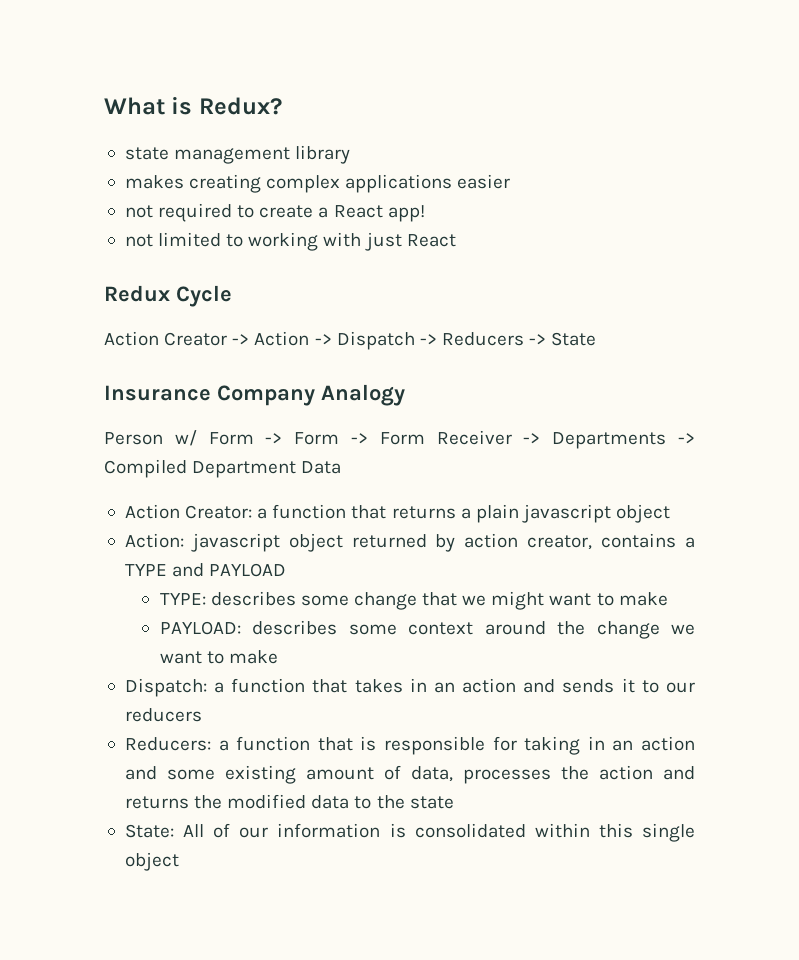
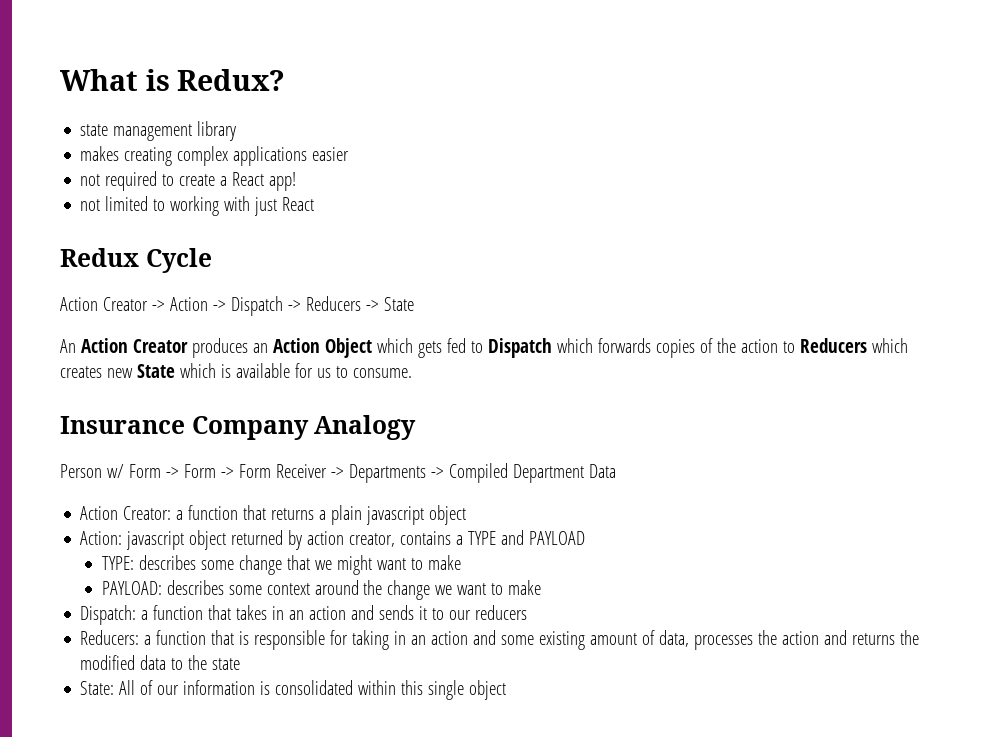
+ An Action Creator produces an Action Object which gets fed to Dispatch which forwards copies of the action to Reducers which creates new State which is available for us to consume.

